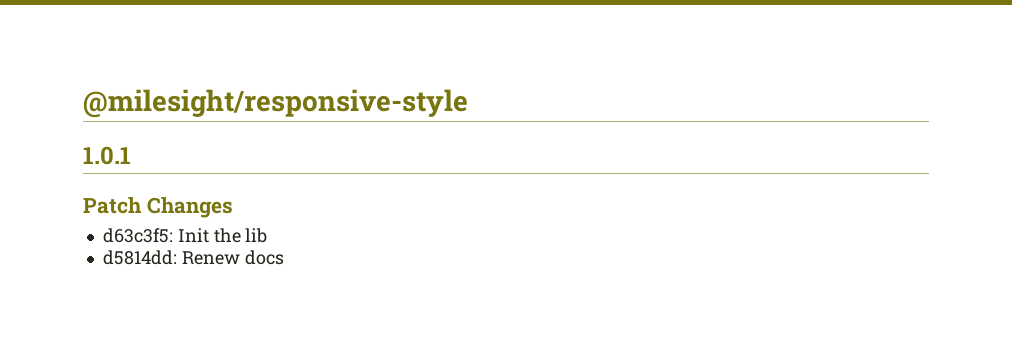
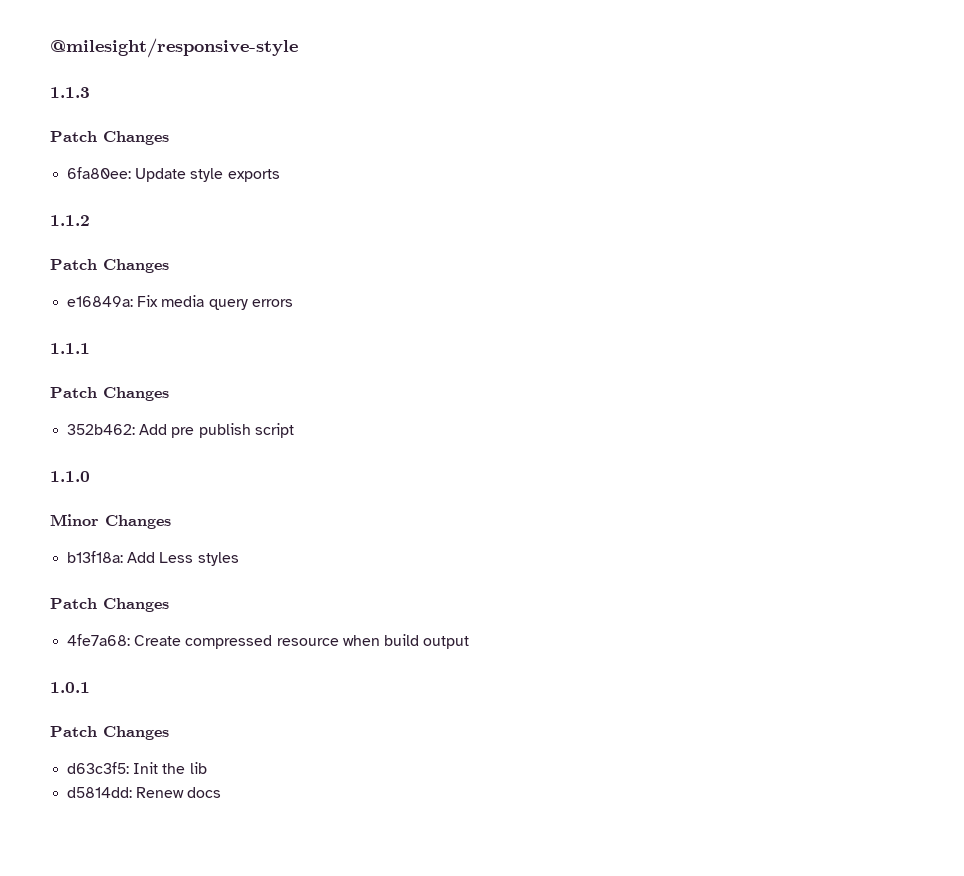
+ 1.1.3
+ Patch Changes
+ 6fa80ee: Update style exports
+ 1.1.2
+ Patch Changes
+ e16849a: Fix media query errors
+ 1.1.1
+ Patch Changes
+ 352b462: Add pre publish script
+ 1.1.0
+ Minor Changes
+ b13f18a: Add Less styles
+ Patch Changes
+ 4fe7a68: Create compressed resource when build output

